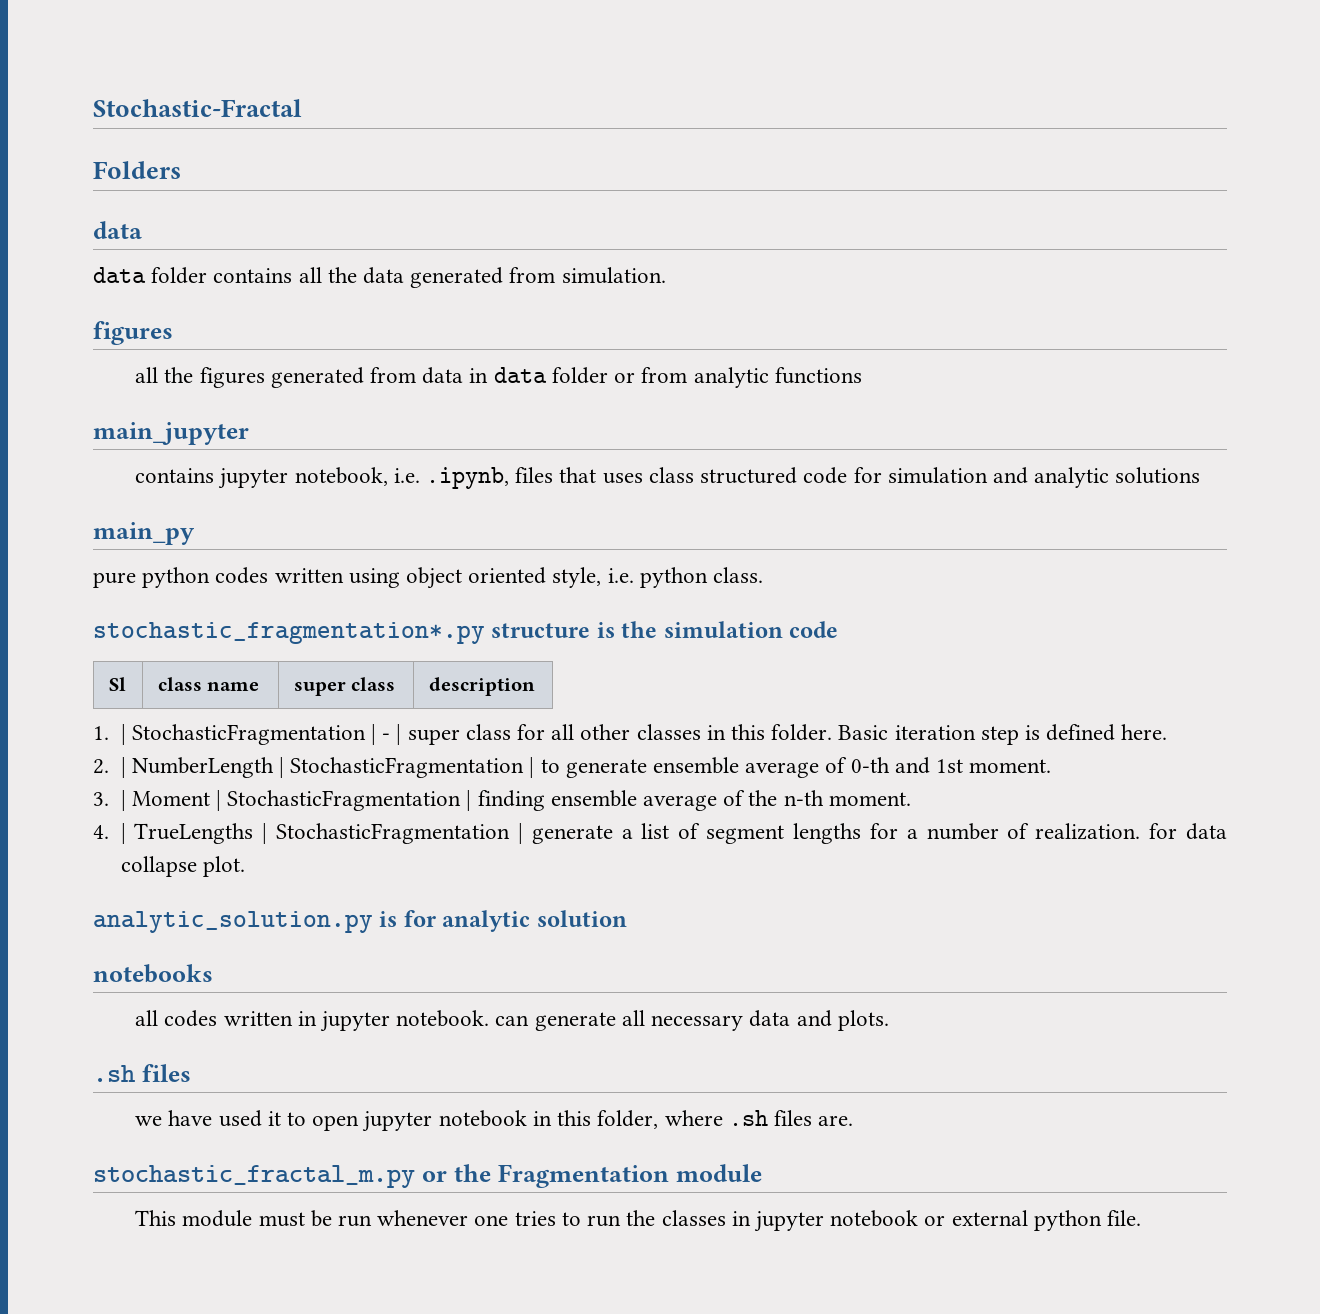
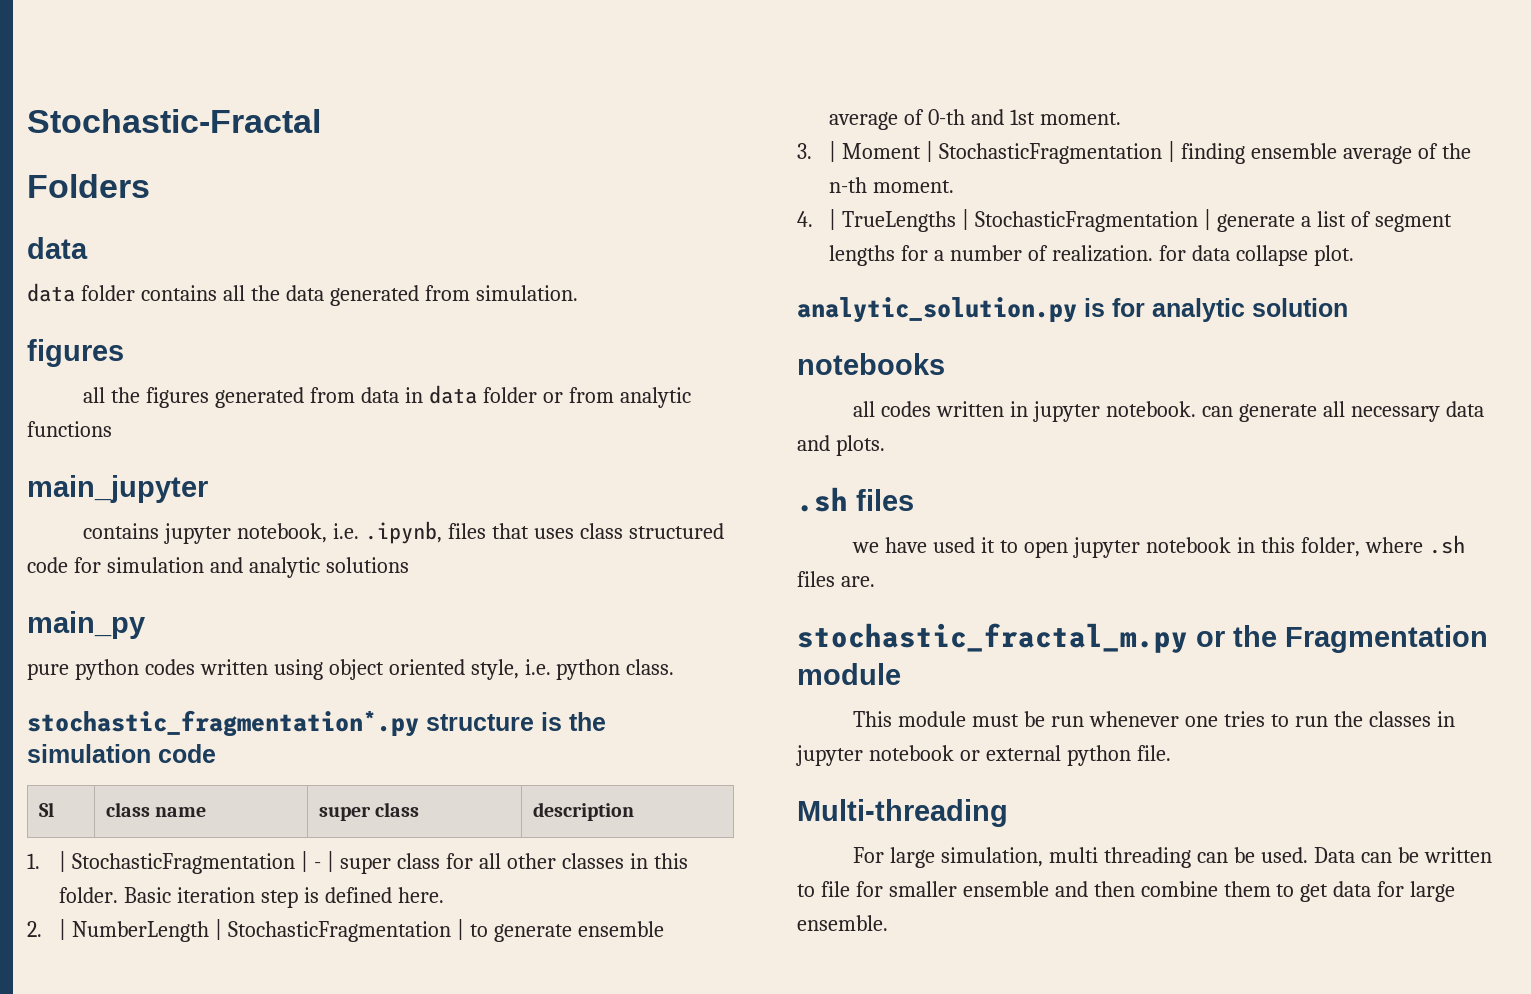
+ Multi-threading
+ For large simulation, multi threading can be used. Data can be written to file for smaller ensemble and then combine them to get data for large ensemble.

